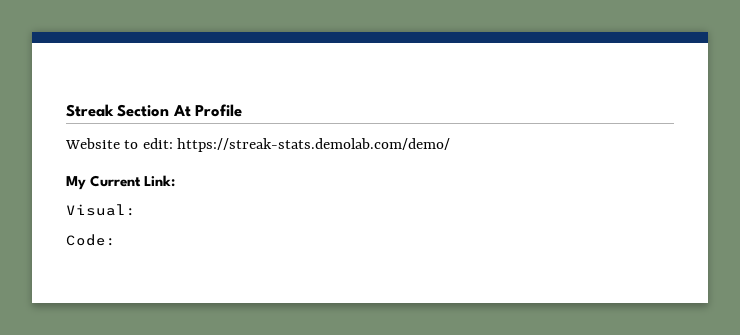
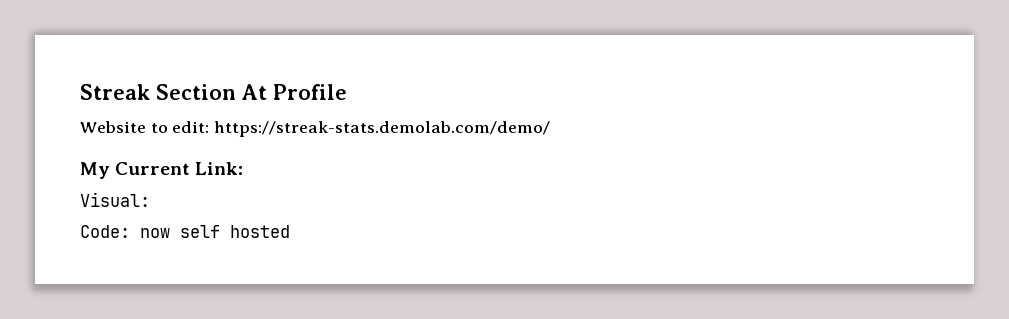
- Code:
+ Code: now self hosted

